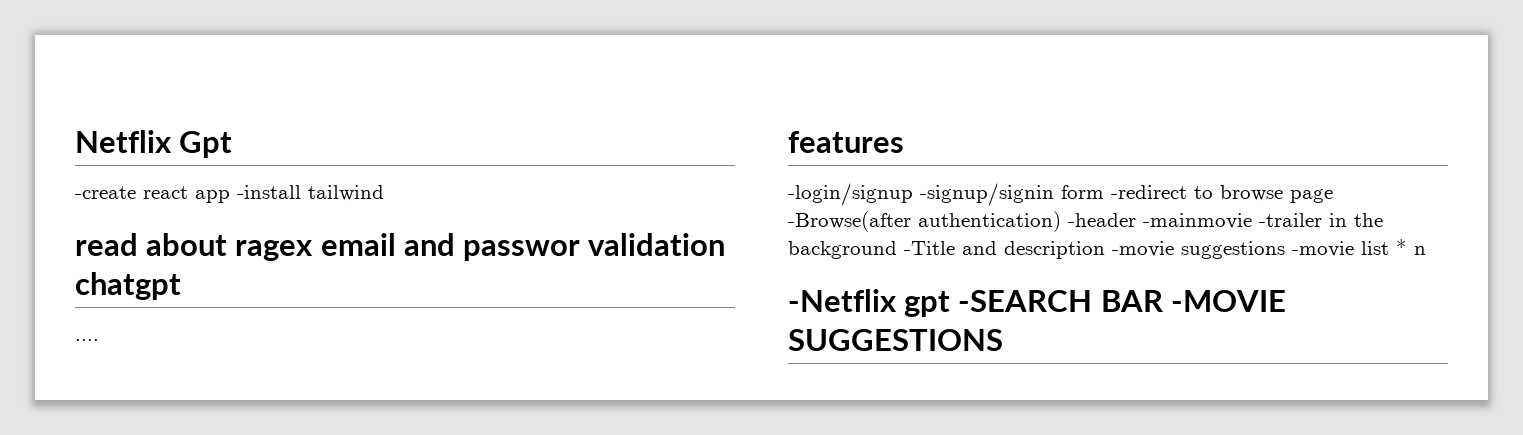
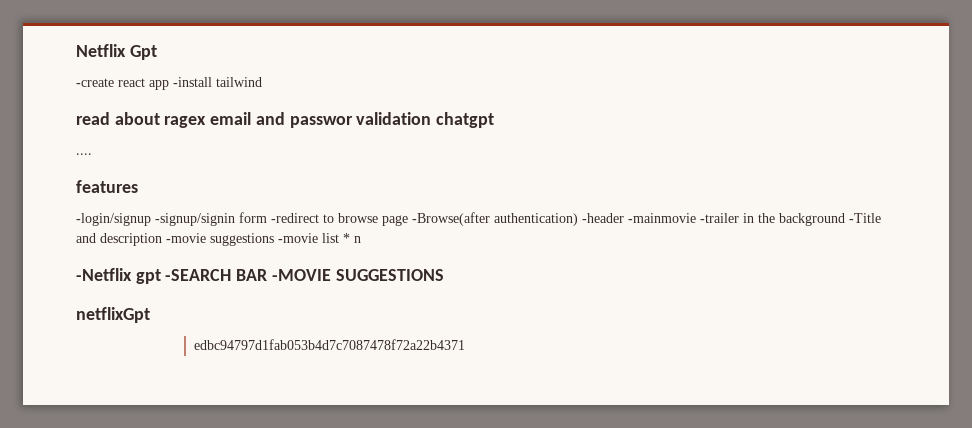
+ netflixGpt
+ edbc94797d1fab053b4d7c7087478f72a22b4371

